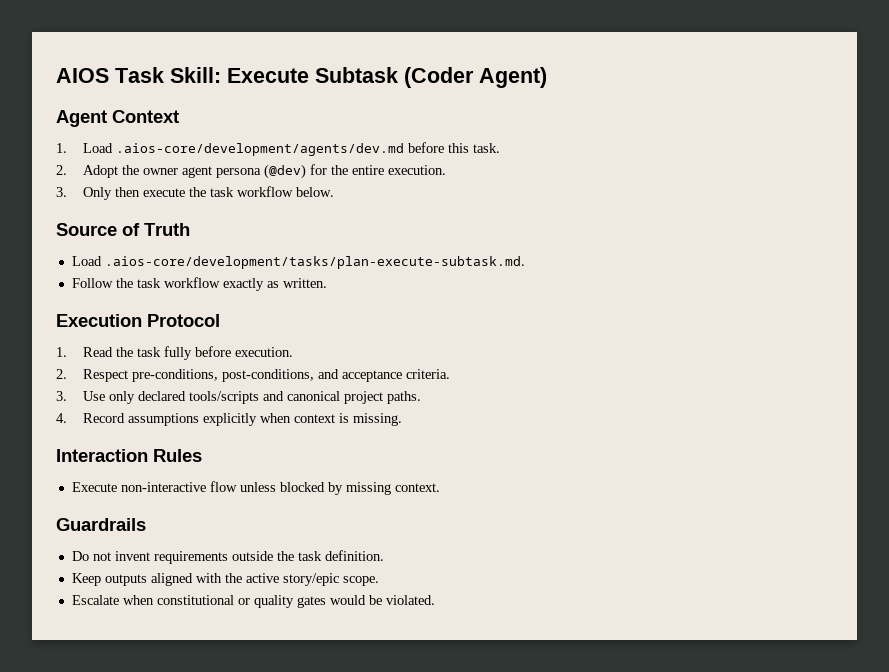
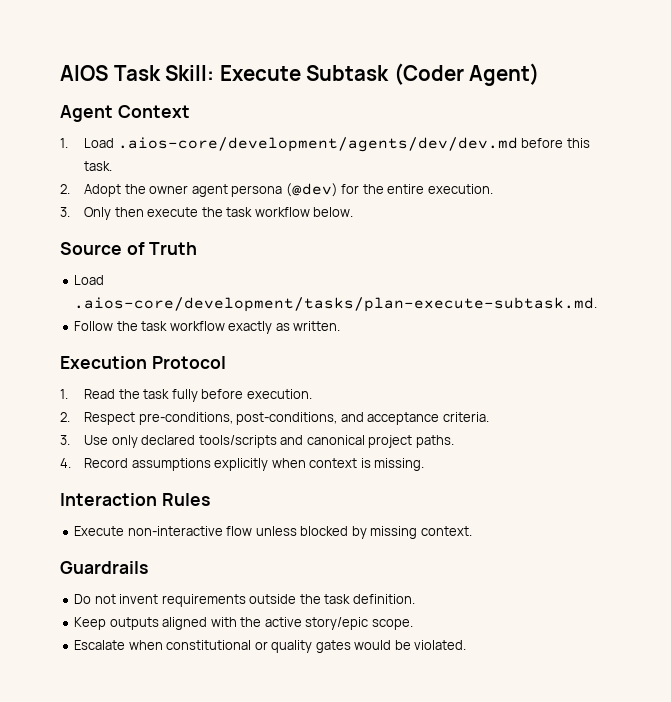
- 1. Load .aios-core/development/agents/dev.md before this task.
+ 1. Load .aios-core/development/agents/dev/dev.md before this task.

